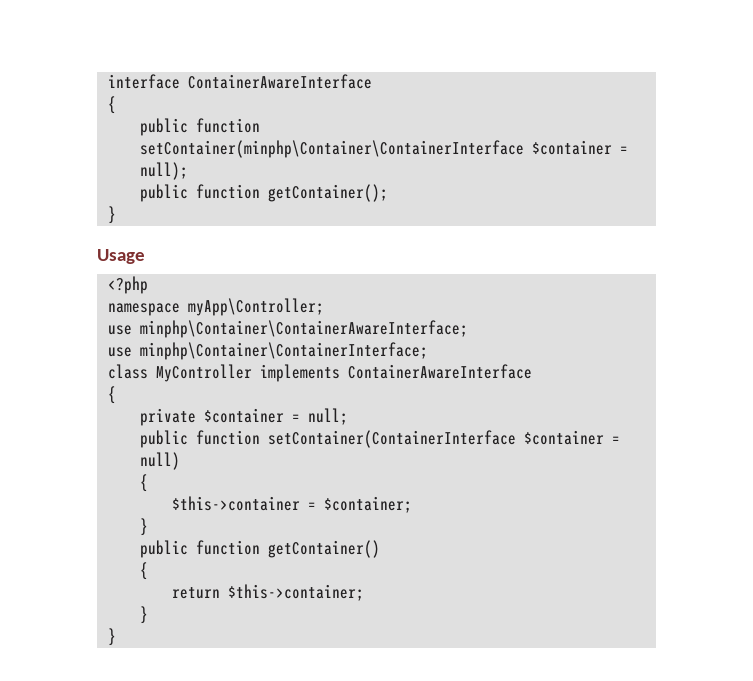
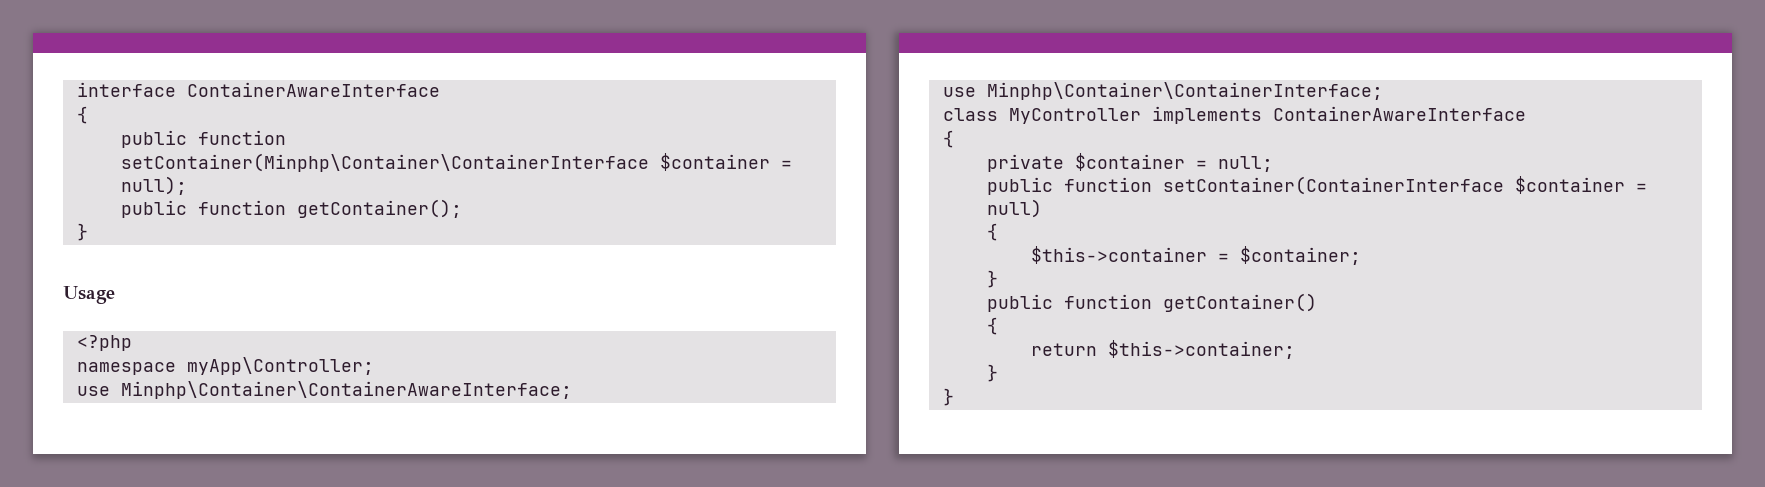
- public function setContainer(minphp\Container\ContainerInterface $container = null);
+ public function setContainer(Minphp\Container\ContainerInterface $container = null);
- use minphp\Container\ContainerAwareInterface;
- use minphp\Container\ContainerInterface;
+ use Minphp\Container\ContainerAwareInterface;
+ use Minphp\Container\ContainerInterface;

